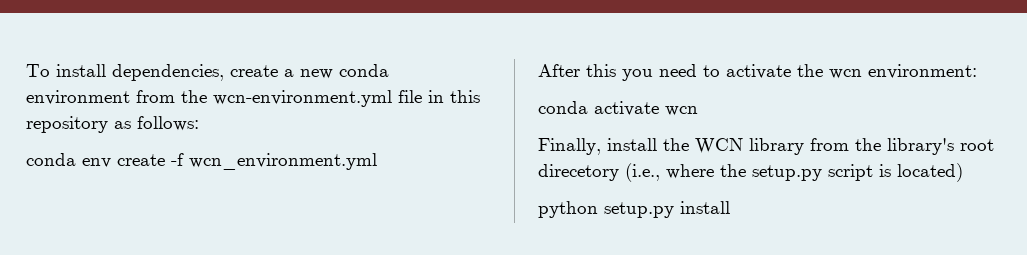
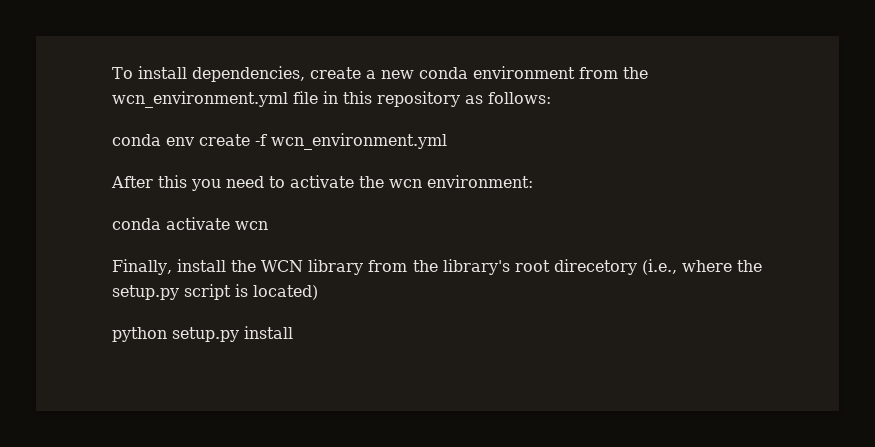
- To install dependencies, create a new conda environment from the wcn-environment.yml file in this repository as follows:
+ To install dependencies, create a new conda environment from the wcn_environment.yml file in this repository as follows:

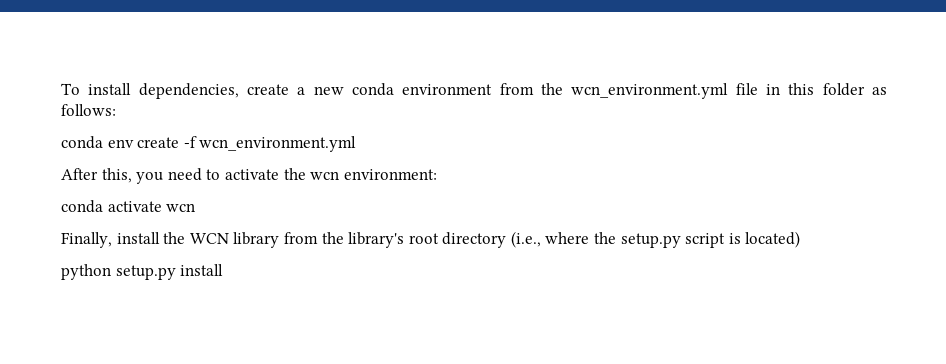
- To install dependencies, create a new conda environment from the wcn_environment.yml file in this repository as follows:
+ To install dependencies, create a new conda environment from the wcn_environment.yml file in this folder as follows:
- After this you need to activate the wcn environment:
+ After this, you need to activate the wcn environment:
- Finally, install the WCN library from the library's root direcetory (i.e., where the setup.py script is located)
+ Finally, install the WCN library from the library's root directory (i.e., where the setup.py script is located)

